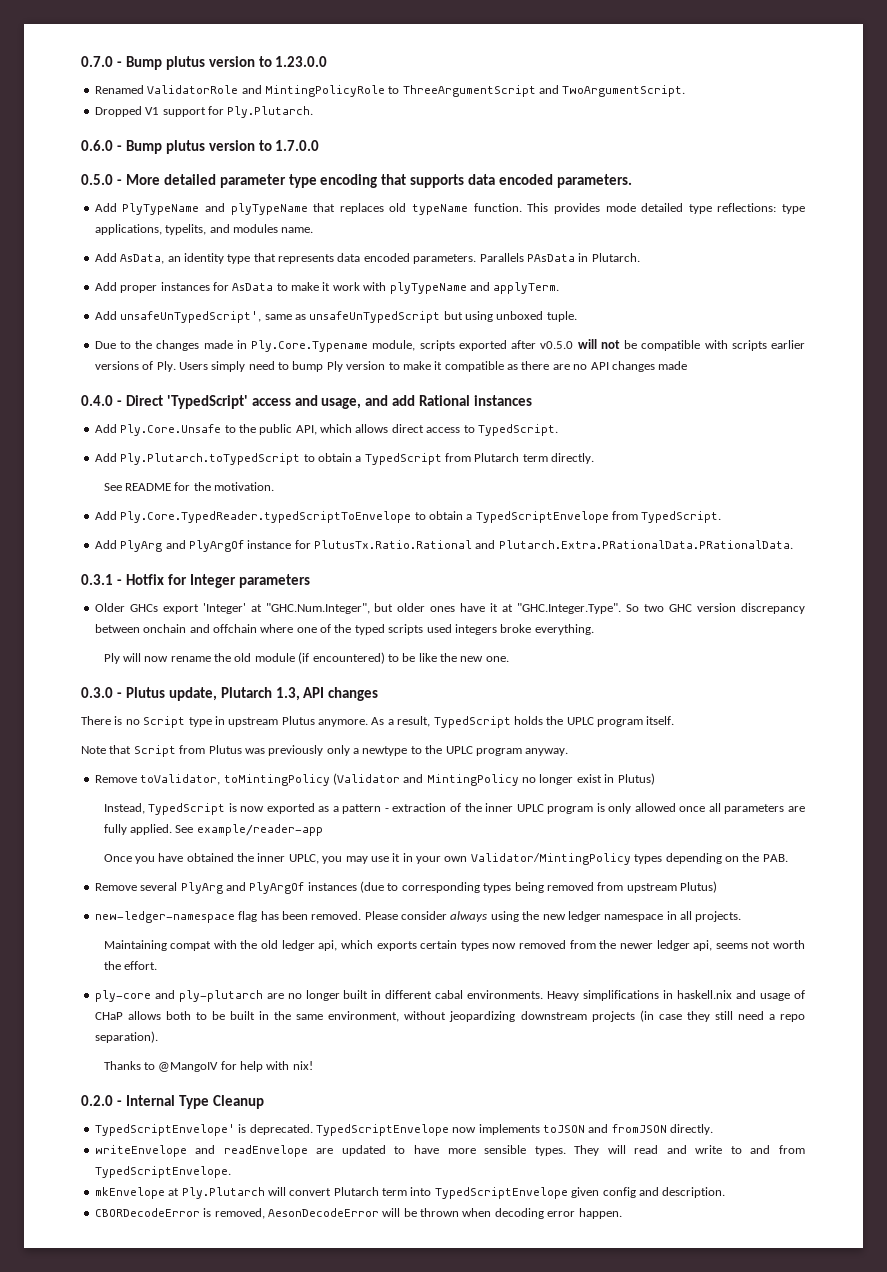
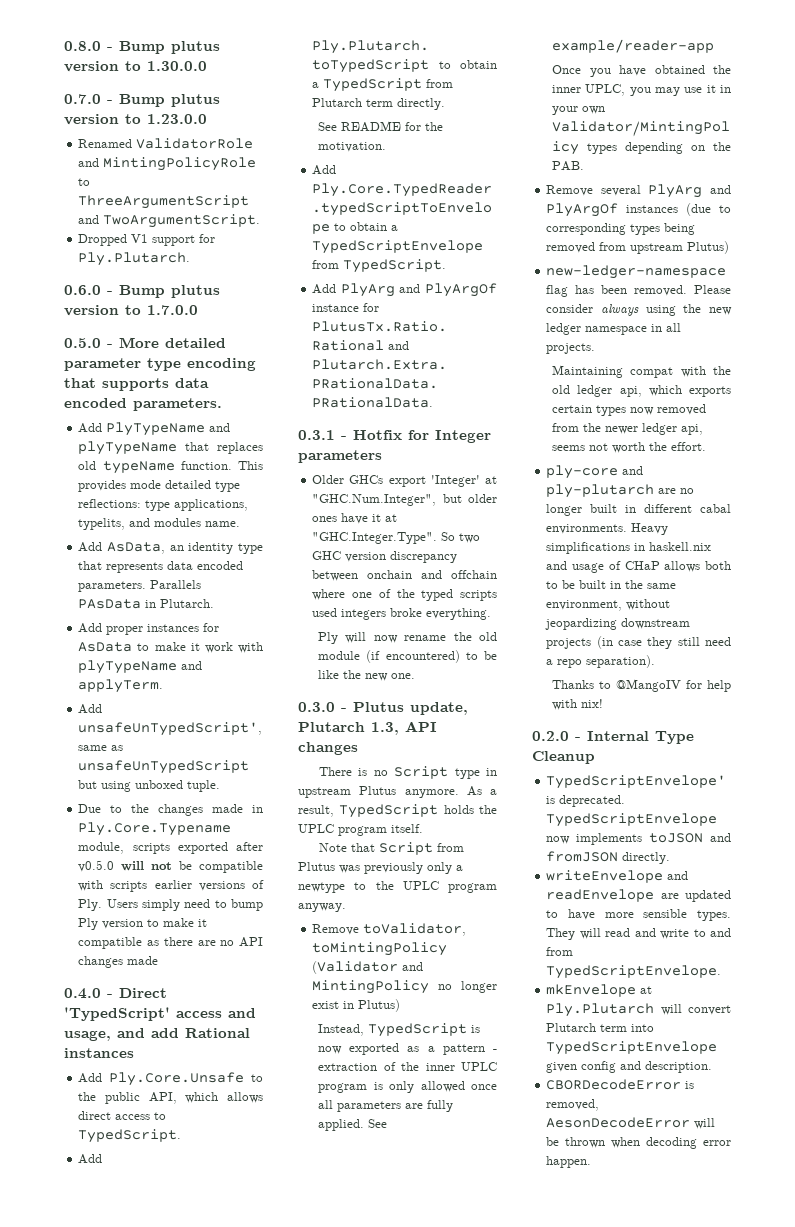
+ 0.8.0 - Bump plutus version to 1.30.0.0

